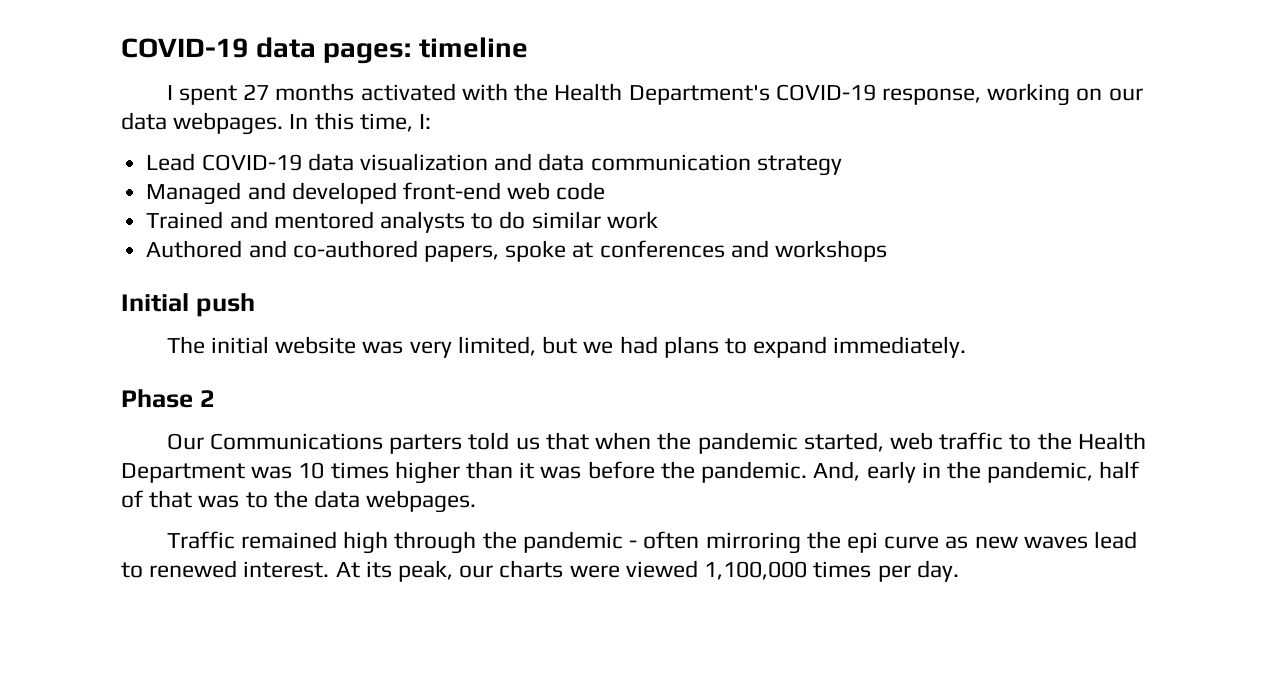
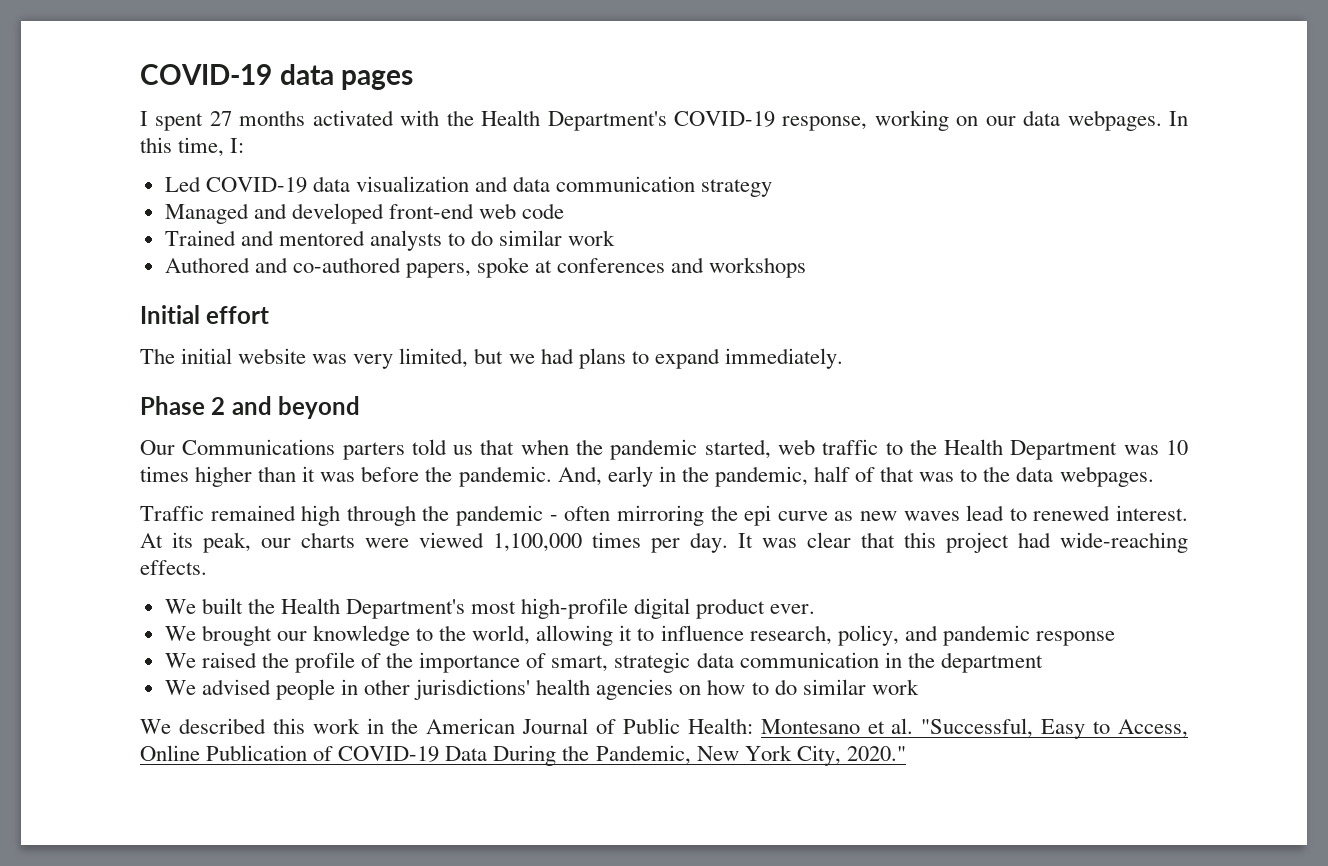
- COVID-19 data pages: timeline
+ COVID-19 data pages
- Lead COVID-19 data visualization and data communication strategy
+ Led COVID-19 data visualization and data communication strategy
- Initial push
+ Initial effort
- Phase 2
+ Phase 2 and beyond
+ It was clear that this project had wide-reaching effects.
+ We built the Health Department's most high-profile digital product ever.
+ We brought our knowledge to the world, allowing it to influence research, policy, and pandemic response
+ We raised the profile of the importance of smart, strategic data communication in the department
+ We advised people in other jurisdictions' health agencies on how to do similar work
+ We described this work in the American Journal of Public Health: Montesano et al. "Successful, Easy to Access, Online Publication of COVID-19 Data During the Pandemic, New York City, 2020."

